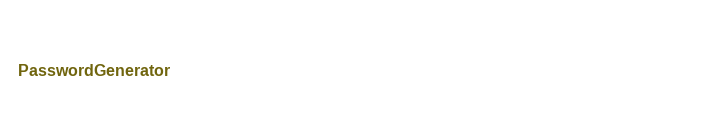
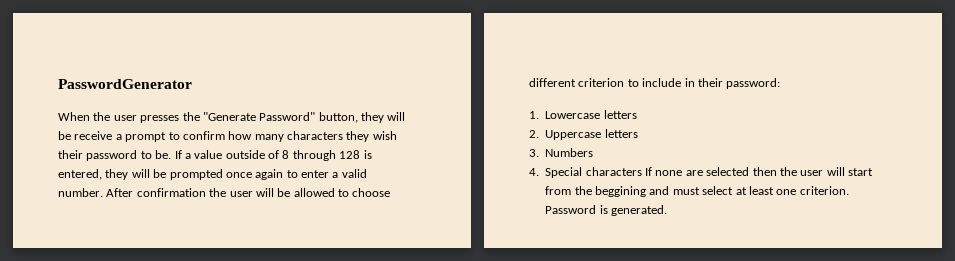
+ When the user presses the "Generate Password" button, they will be receive a prompt to confirm how many characters they wish their password to be. If a value outside of 8 through 128 is entered, they will be prompted once again to enter a valid number. After confirmation the user will be allowed to choose different criterion to include in their password:
+ 1. Lowercase letters
+ 2. Uppercase letters
+ 3. Numbers
+ 4. Special characters If none are selected then the user will start from the beggining and must select at least one criterion. Password is generated.

